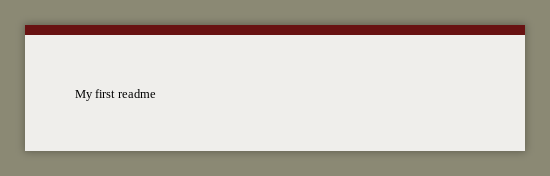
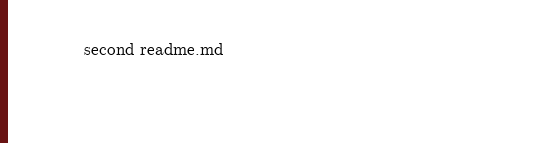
- My first readme
+ second readme.md

